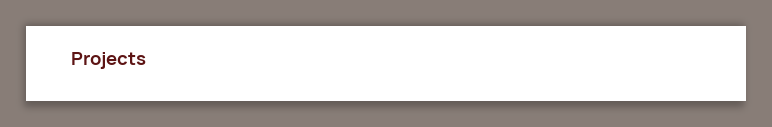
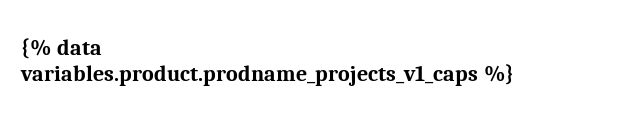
- Projects
+ {% data variables.product.prodname_projects_v1_caps %}

